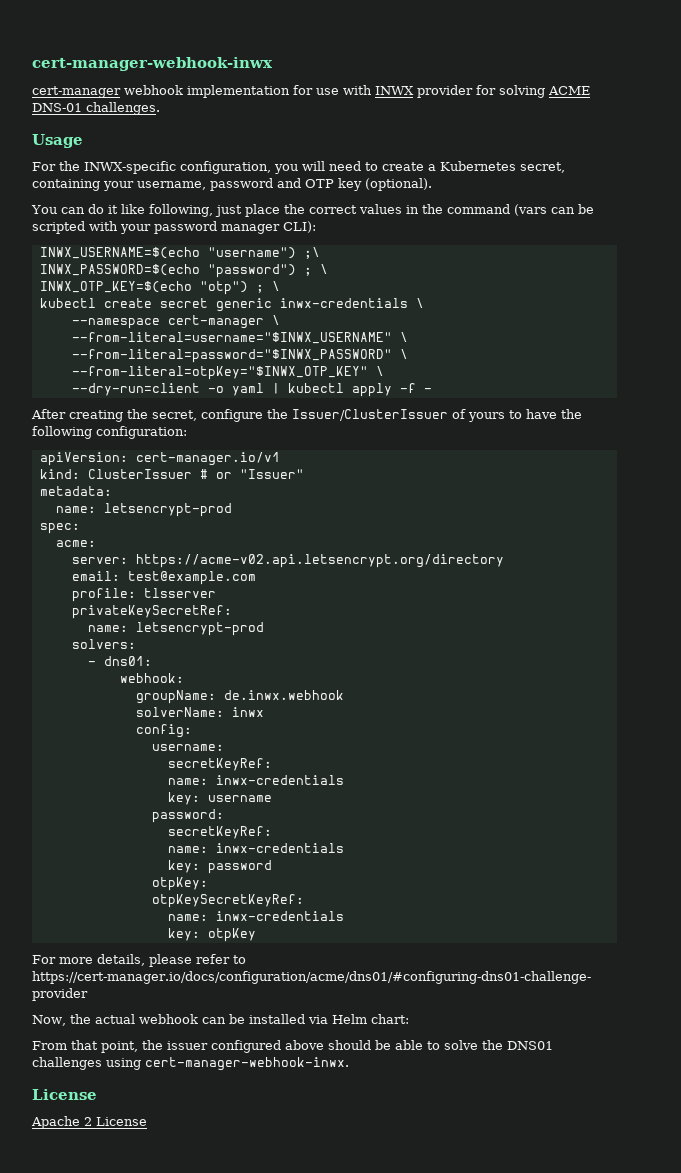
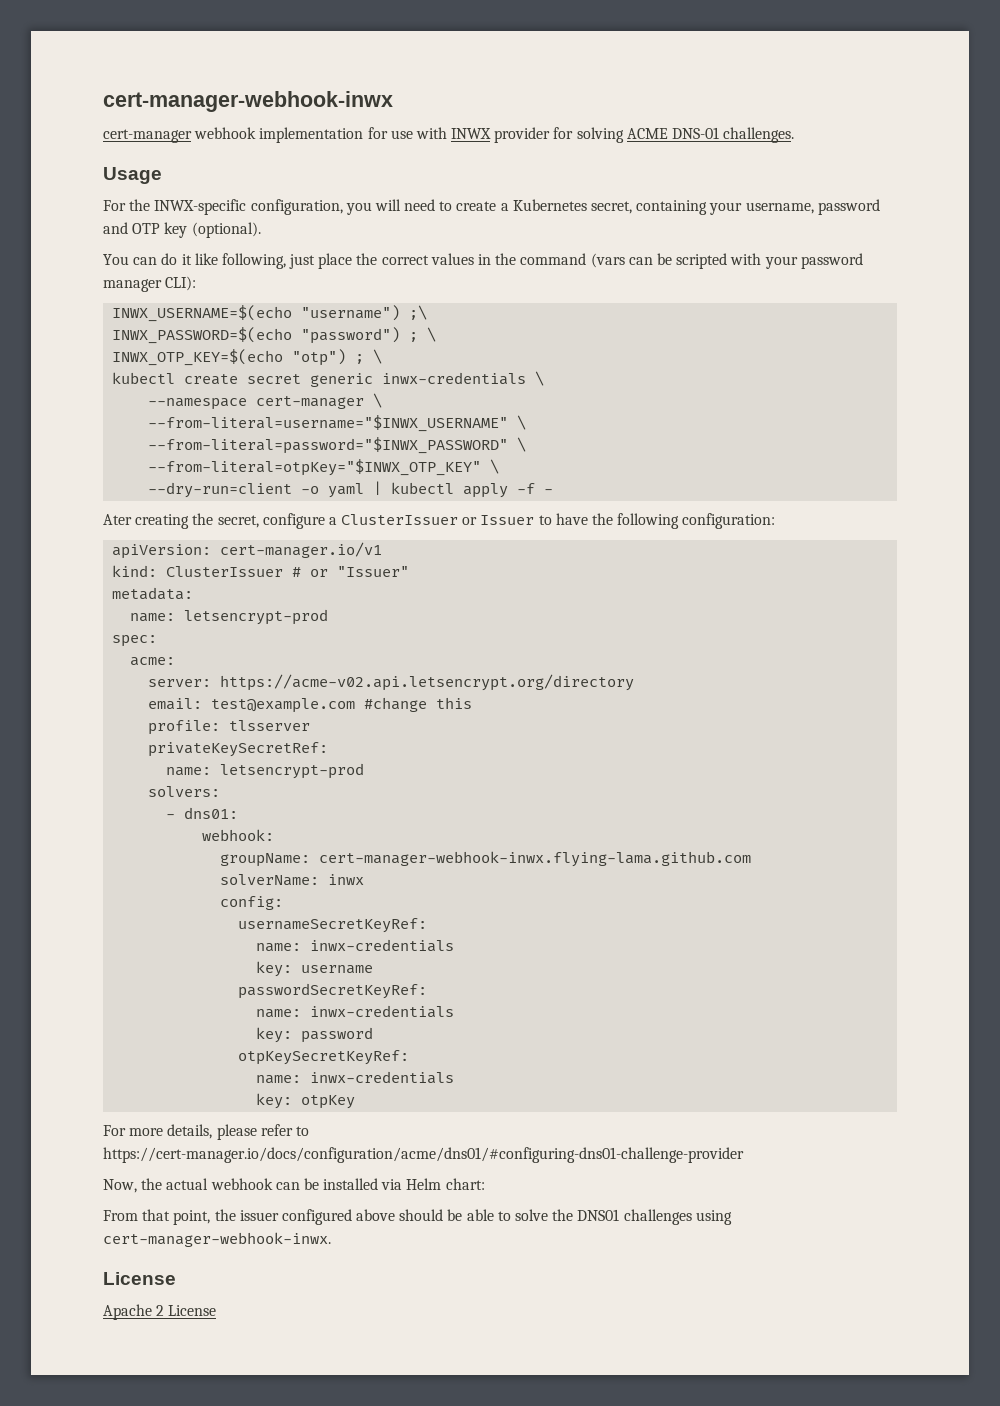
- After creating the secret, configure the Issuer/ClusterIssuer of yours to have the following configuration:
+ Ater creating the secret, configure a ClusterIssuer or Issuer to have the following configuration:
- email: test@example.com
+ email: test@example.com #change this
- groupName: de.inwx.webhook
+ groupName: cert-manager-webhook-inwx.flying-lama.github.com
- username:
- secretKeyRef:
+ usernameSecretKeyRef:
- password:
- secretKeyRef:
+ passwordSecretKeyRef:
- otpKey:

